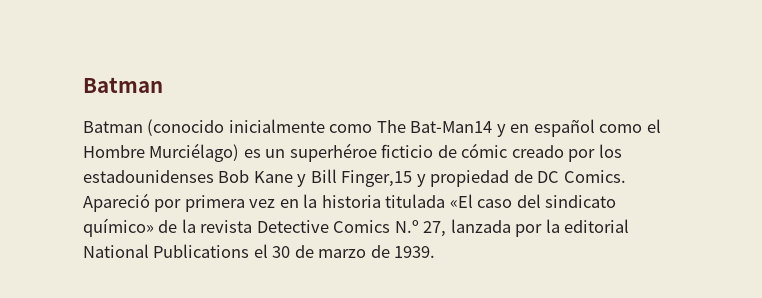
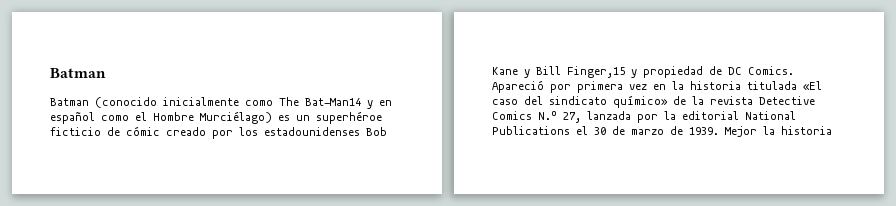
+ Mejor la historia

